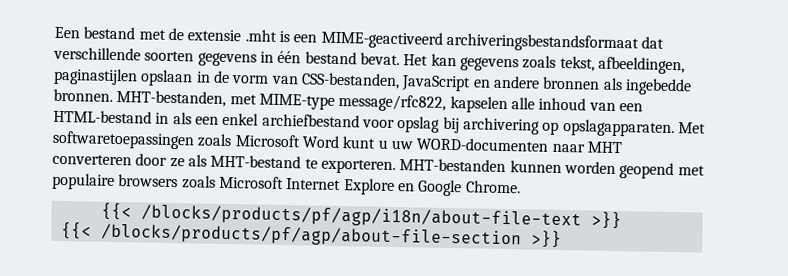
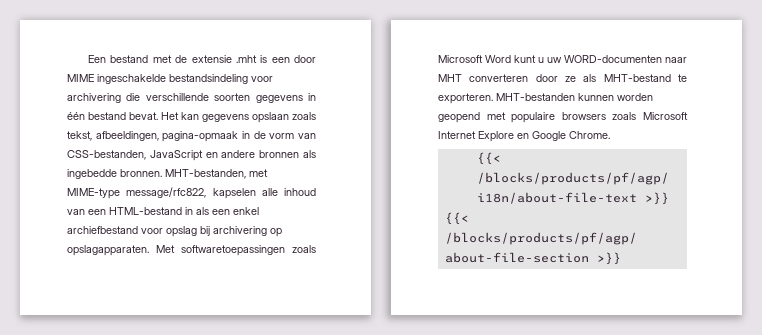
- Een bestand met de extensie .mht is een MIME-geactiveerd archiveringsbestandsformaat dat verschillende soorten gegevens in één bestand bevat.
+ Een bestand met de extensie .mht is een door MIME ingeschakelde bestandsindeling voor archivering die verschillende soorten gegevens in één bestand bevat.
- Het kan gegevens zoals tekst, afbeeldingen, paginastijlen opslaan in de vorm van CSS-bestanden, JavaScript en andere bronnen als ingebedde bronnen.
+ Het kan gegevens opslaan zoals tekst, afbeeldingen, pagina-opmaak in de vorm van CSS-bestanden, JavaScript en andere bronnen als ingebedde bronnen.

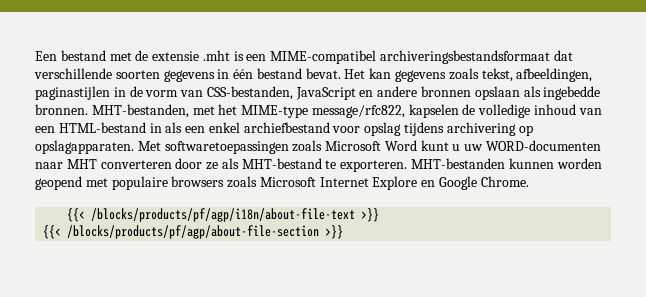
- Een bestand met de extensie .mht is een door MIME ingeschakelde bestandsindeling voor archivering die verschillende soorten gegevens in één bestand bevat.
+ Een bestand met de extensie .mht is een MIME-compatibel archiveringsbestandsformaat dat verschillende soorten gegevens in één bestand bevat.
- Het kan gegevens opslaan zoals tekst, afbeeldingen, pagina-opmaak in de vorm van CSS-bestanden, JavaScript en andere bronnen als ingebedde bronnen.
+ Het kan gegevens zoals tekst, afbeeldingen, paginastijlen in de vorm van CSS-bestanden, JavaScript en andere bronnen opslaan als ingebedde bronnen.
- MHT-bestanden, met MIME-type message/rfc822, kapselen alle inhoud van een HTML-bestand in als een enkel archiefbestand voor opslag bij archivering op opslagapparaten.
+ MHT-bestanden, met het MIME-type message/rfc822, kapselen de volledige inhoud van een HTML-bestand in als een enkel archiefbestand voor opslag tijdens archivering op opslagapparaten.

